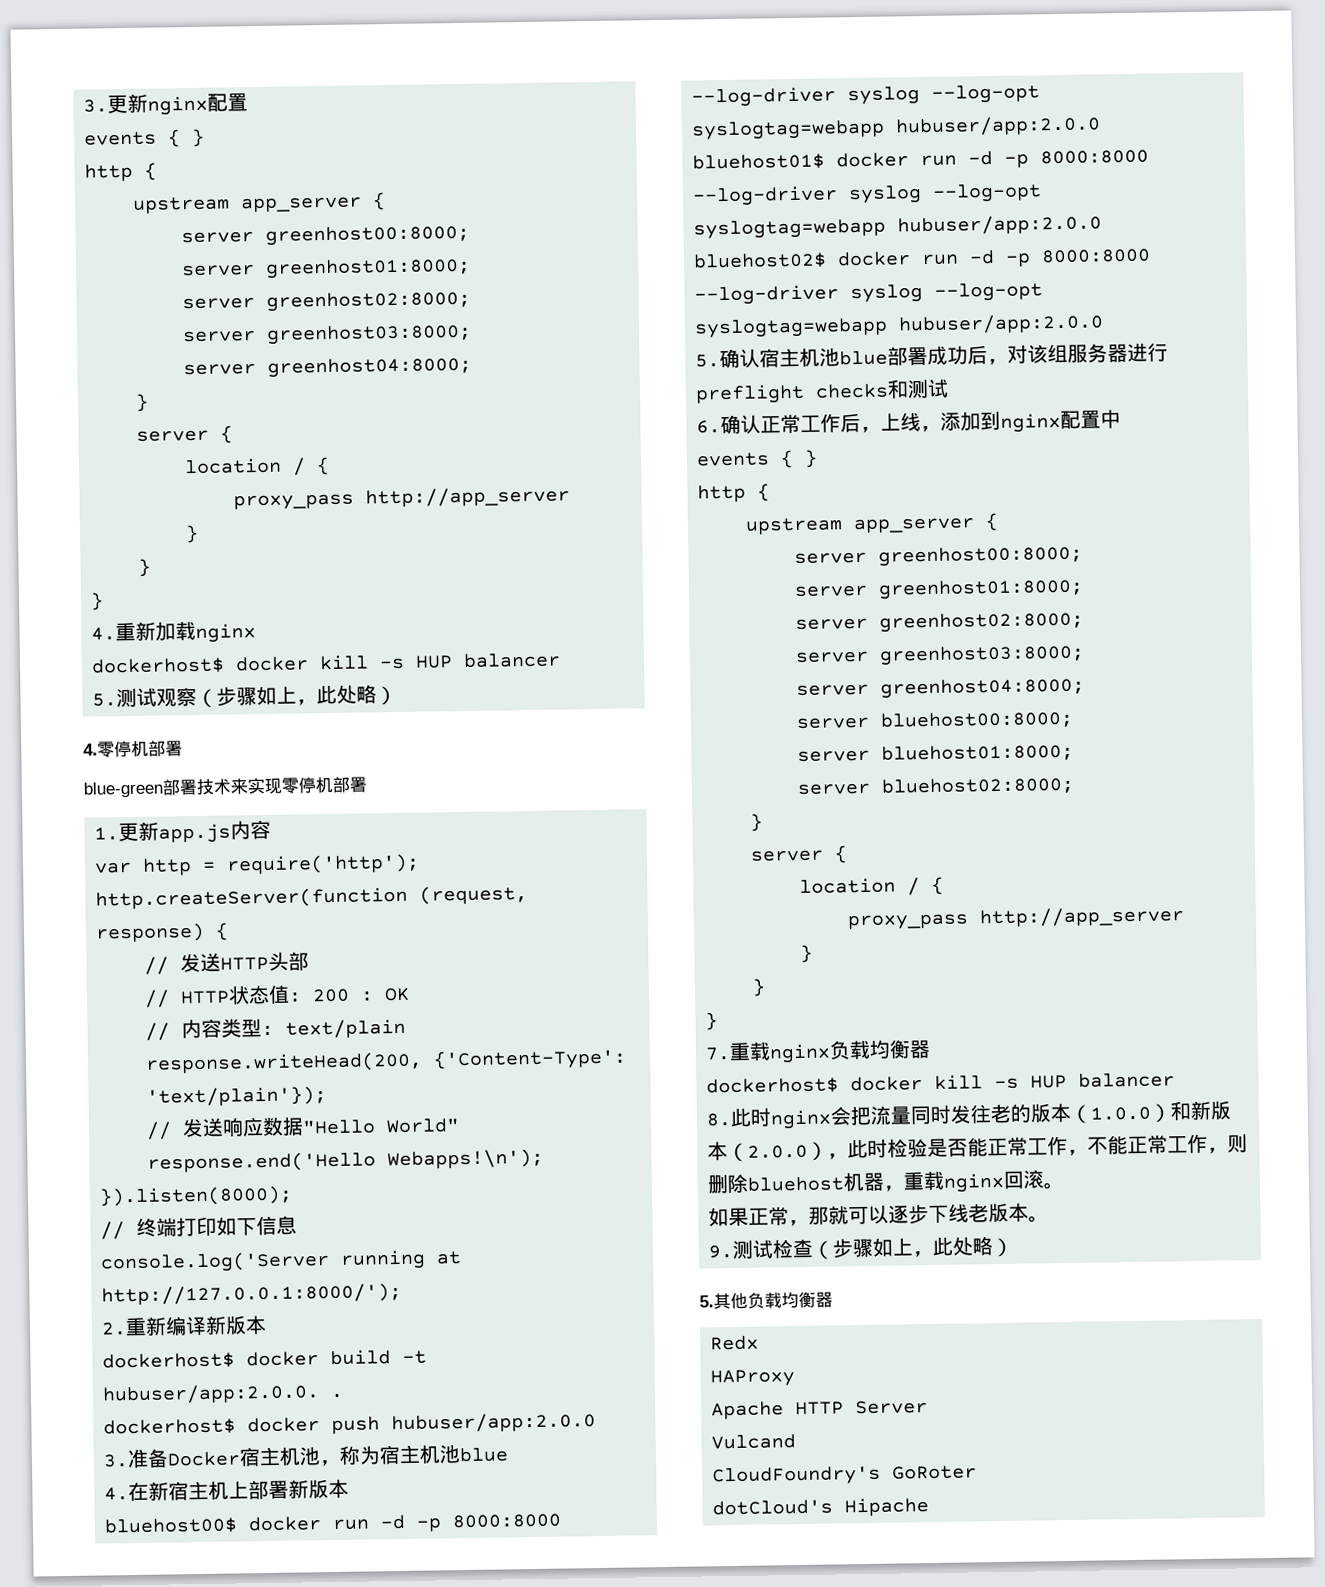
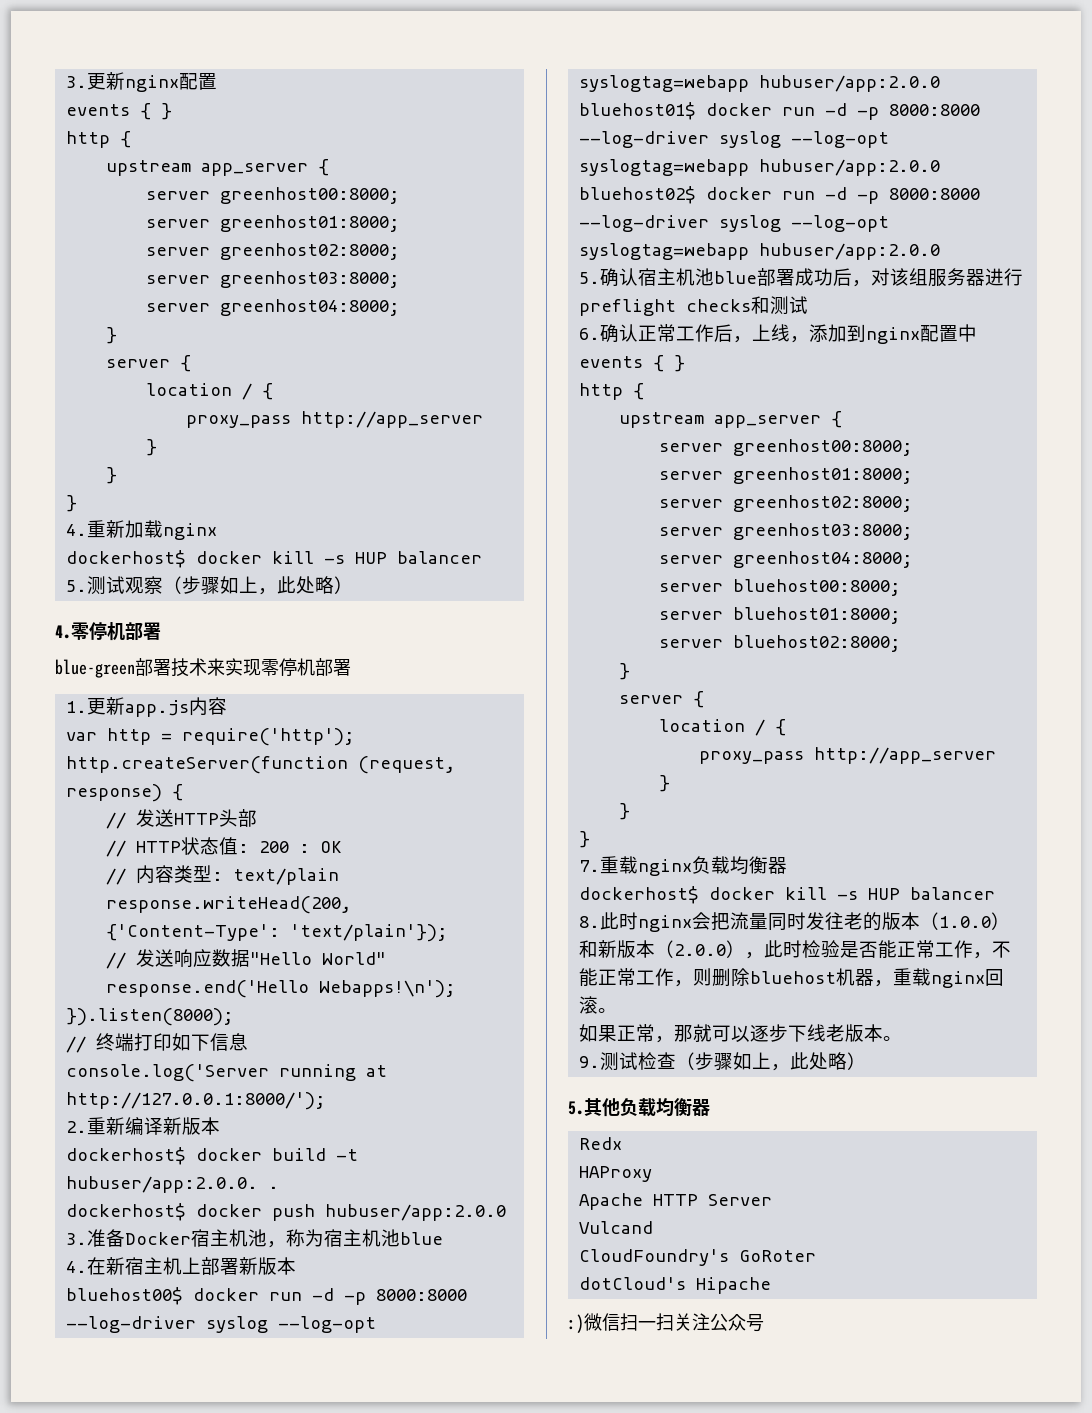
+ :)微信扫一扫关注公众号

